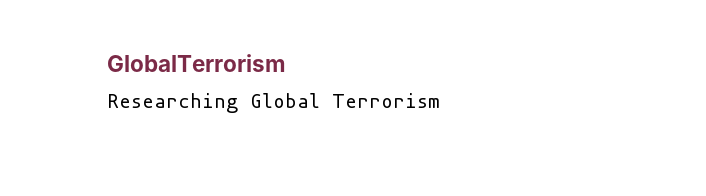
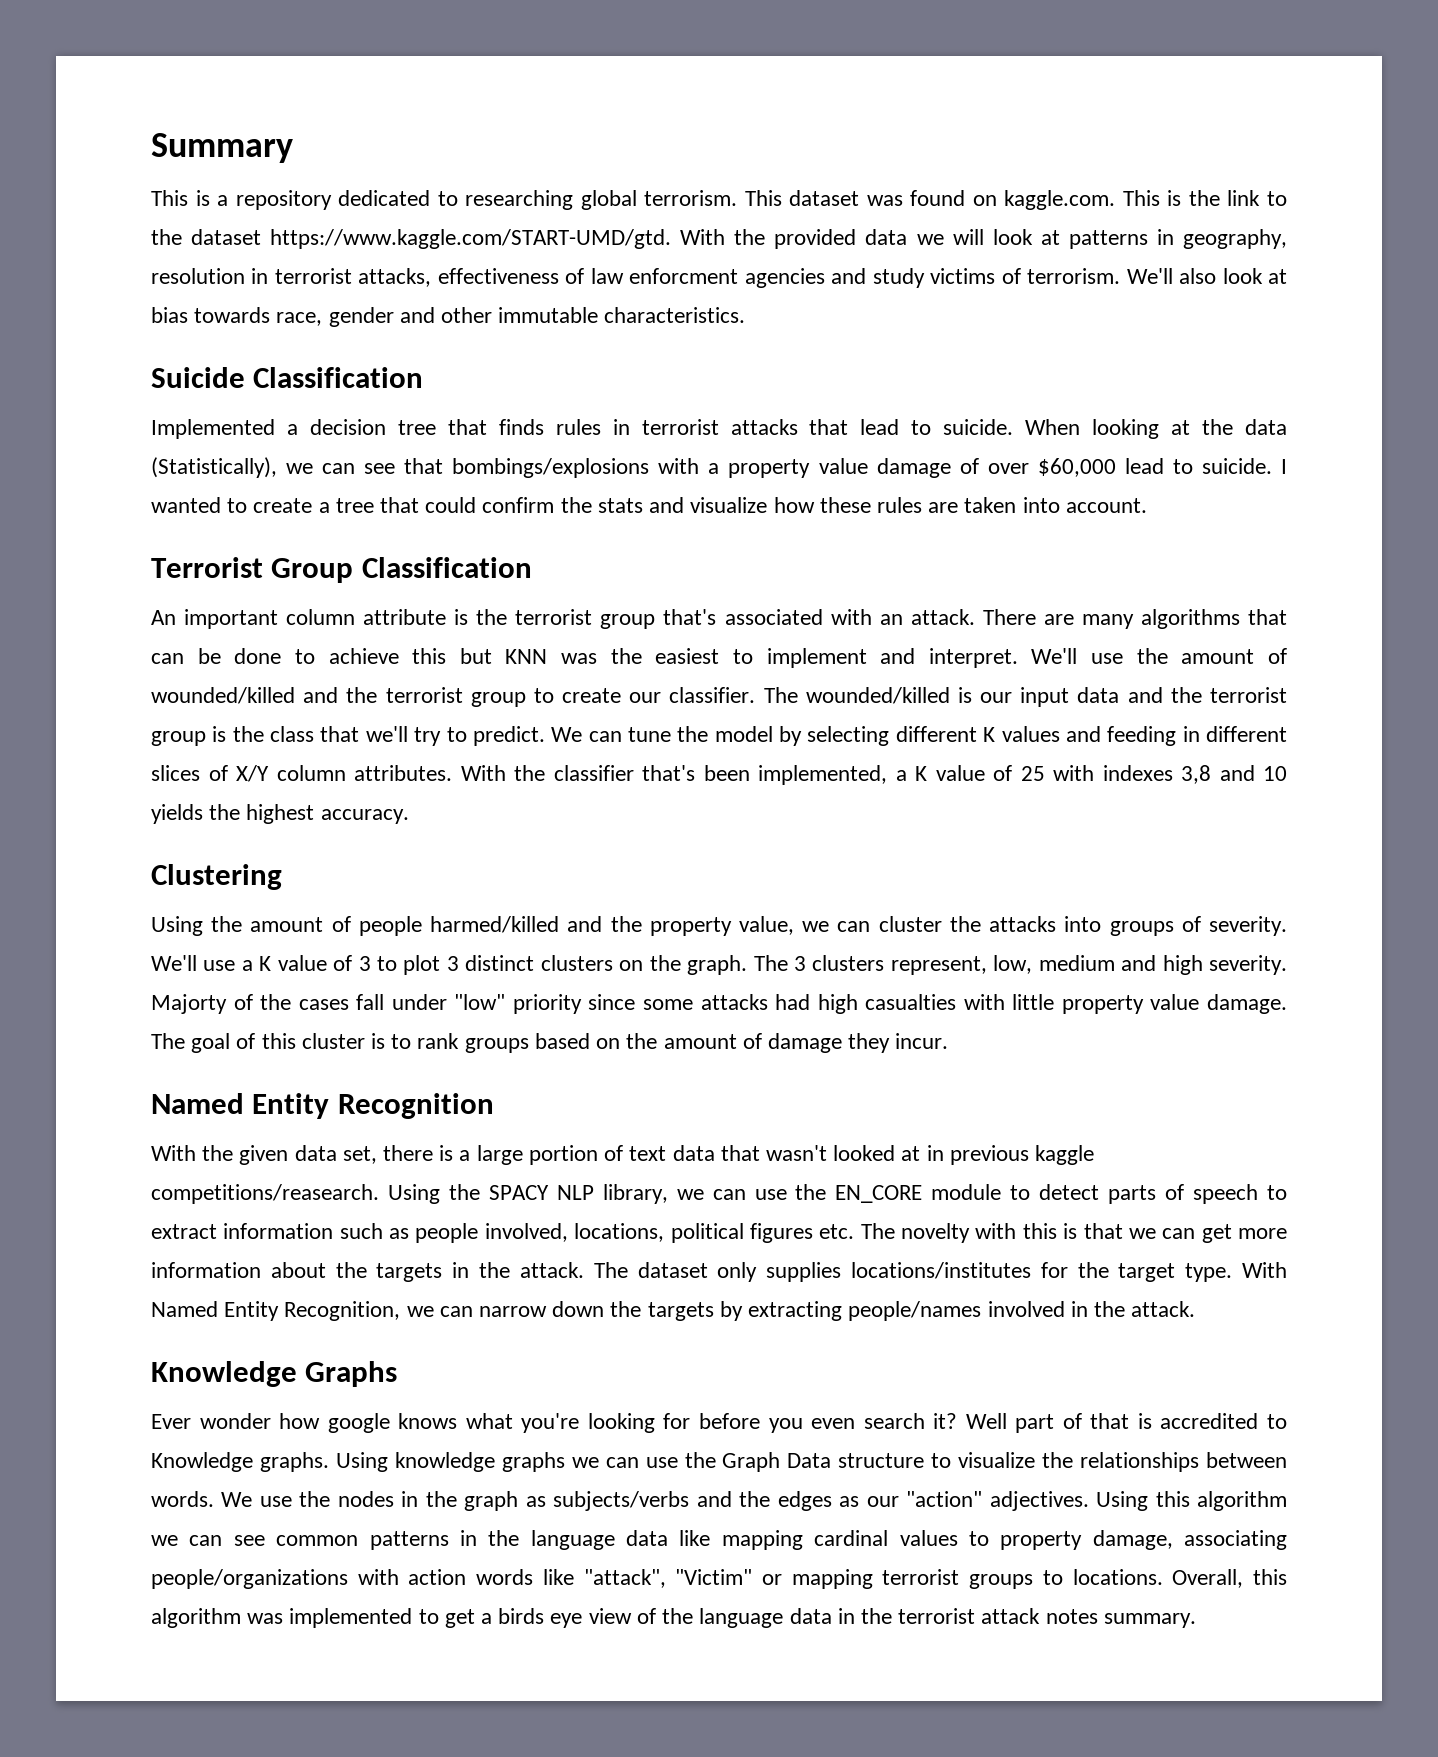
- GlobalTerrorism
- Researching Global Terrorism
+ Summary
+ This is a repository dedicated to researching global terrorism. This dataset was found on kaggle.com. This is the link to the dataset https://www.kaggle.com/START-UMD/gtd. With the provided data we will look at patterns in geography, resolution in terrorist attacks, effectiveness of law enforcment agencies and study victims of terrorism. We'll also look at bias towards race, gender and other immutable characteristics.
+ Suicide Classification
+ Implemented a decision tree that finds rules in terrorist attacks that lead to suicide. When looking at the data (Statistically), we can see that bombings/explosions with a property value damage of over $60,000 lead to suicide. I wanted to create a tree that could confirm the stats and visualize how these rules are taken into account.
+ Terrorist Group Classification
+ An important column attribute is the terrorist group that's associated with an attack. There are many algorithms that can be done to achieve this but KNN was the easiest to implement and interpret. We'll use the amount of wounded/killed and the terrorist group to create our classifier. The wounded/killed is our input data and the terrorist group is the class that we'll try to predict. We can tune the model by selecting different K values and feeding in different slices of X/Y column attributes. With the classifier that's been implemented, a K value of 25 with indexes 3,8 and 10 yields the highest accuracy.
+ Clustering
+ Using the amount of people harmed/killed and the property value, we can cluster the attacks into groups of severity. We'll use a K value of 3 to plot 3 distinct clusters on the graph. The 3 clusters represent, low, medium and high severity. Majorty of the cases fall under "low" priority since some attacks had high casualties with little property value damage. The goal of this cluster is to rank groups based on the amount of damage they incur.
+ Named Entity Recognition
+ With the given data set, there is a large portion of text data that wasn't looked at in previous kaggle competitions/reasearch. Using the SPACY NLP library, we can use the EN_CORE module to detect parts of speech to extract information such as people involved, locations, political figures etc. The novelty with this is that we can get more information about the targets in the attack. The dataset only supplies locations/institutes for the target type. With Named Entity Recognition, we can narrow down the targets by extracting people/names involved in the attack.
+ Knowledge Graphs
+ Ever wonder how google knows what you're looking for before you even search it? Well part of that is accredited to Knowledge graphs. Using knowledge graphs we can use the Graph Data structure to visualize the relationships between words. We use the nodes in the graph as subjects/verbs and the edges as our "action" adjectives. Using this algorithm we can see common patterns in the language data like mapping cardinal values to property damage, associating people/organizations with action words like "attack", "Victim" or mapping terrorist groups to locations. Overall, this algorithm was implemented to get a birds eye view of the language data in the terrorist attack notes summary.

